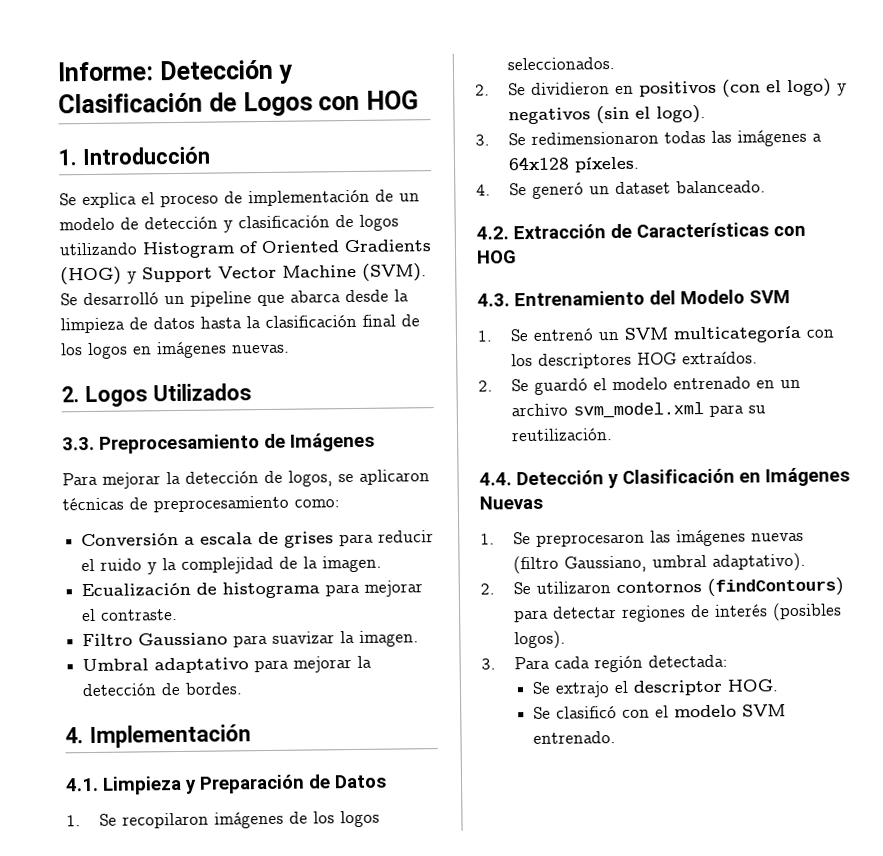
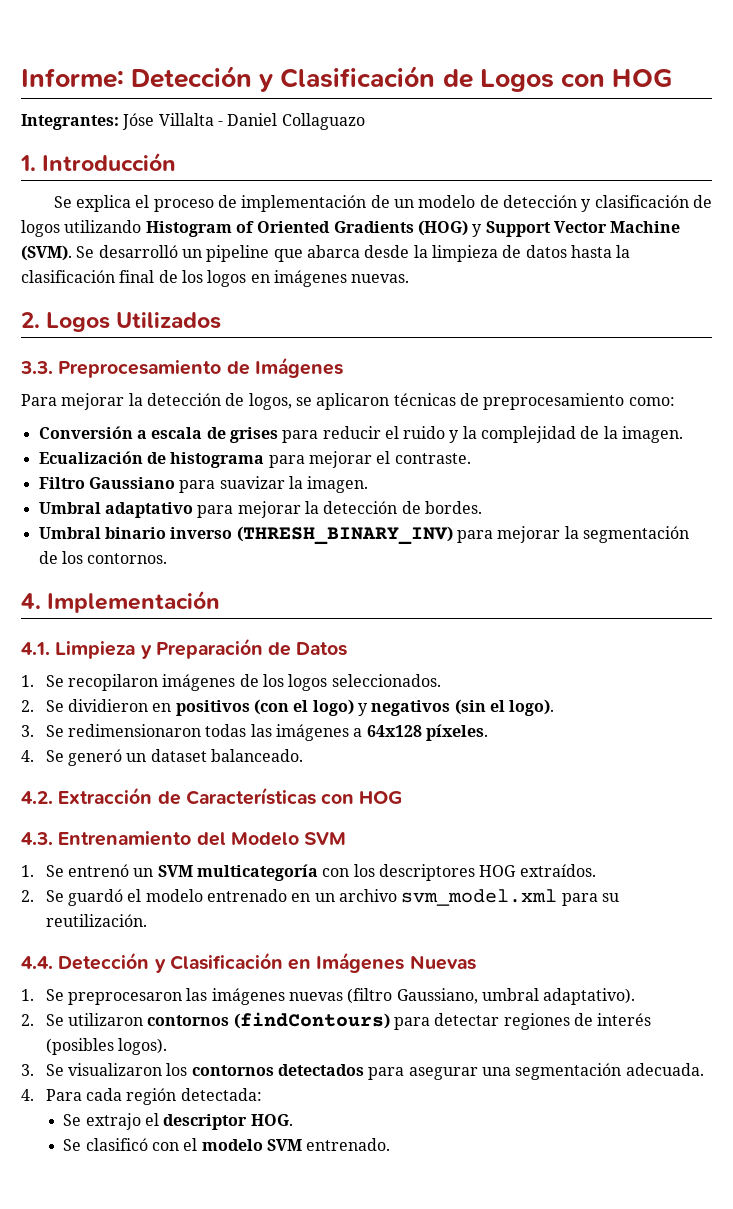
+ Integrantes: Jóse Villalta - Daniel Collaguazo
+ Umbral binario inverso (THRESH_BINARY_INV) para mejorar la segmentación de los contornos.
- 3. Para cada región detectada:
+ 3. Se visualizaron los contornos detectados para asegurar una segmentación adecuada.
+ 4. Para cada región detectada:

